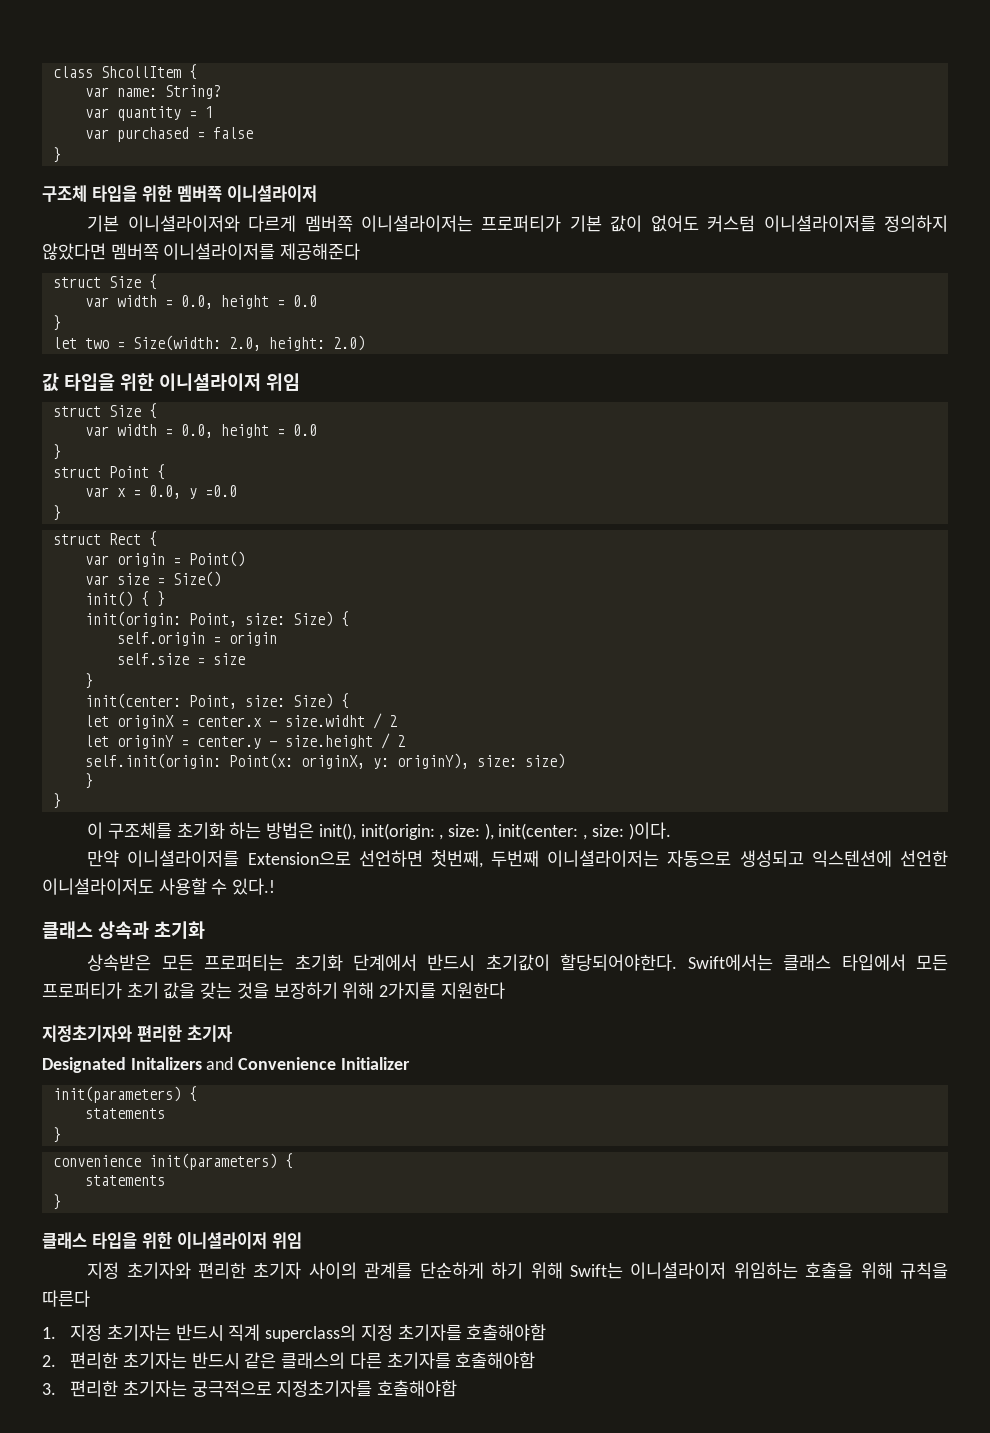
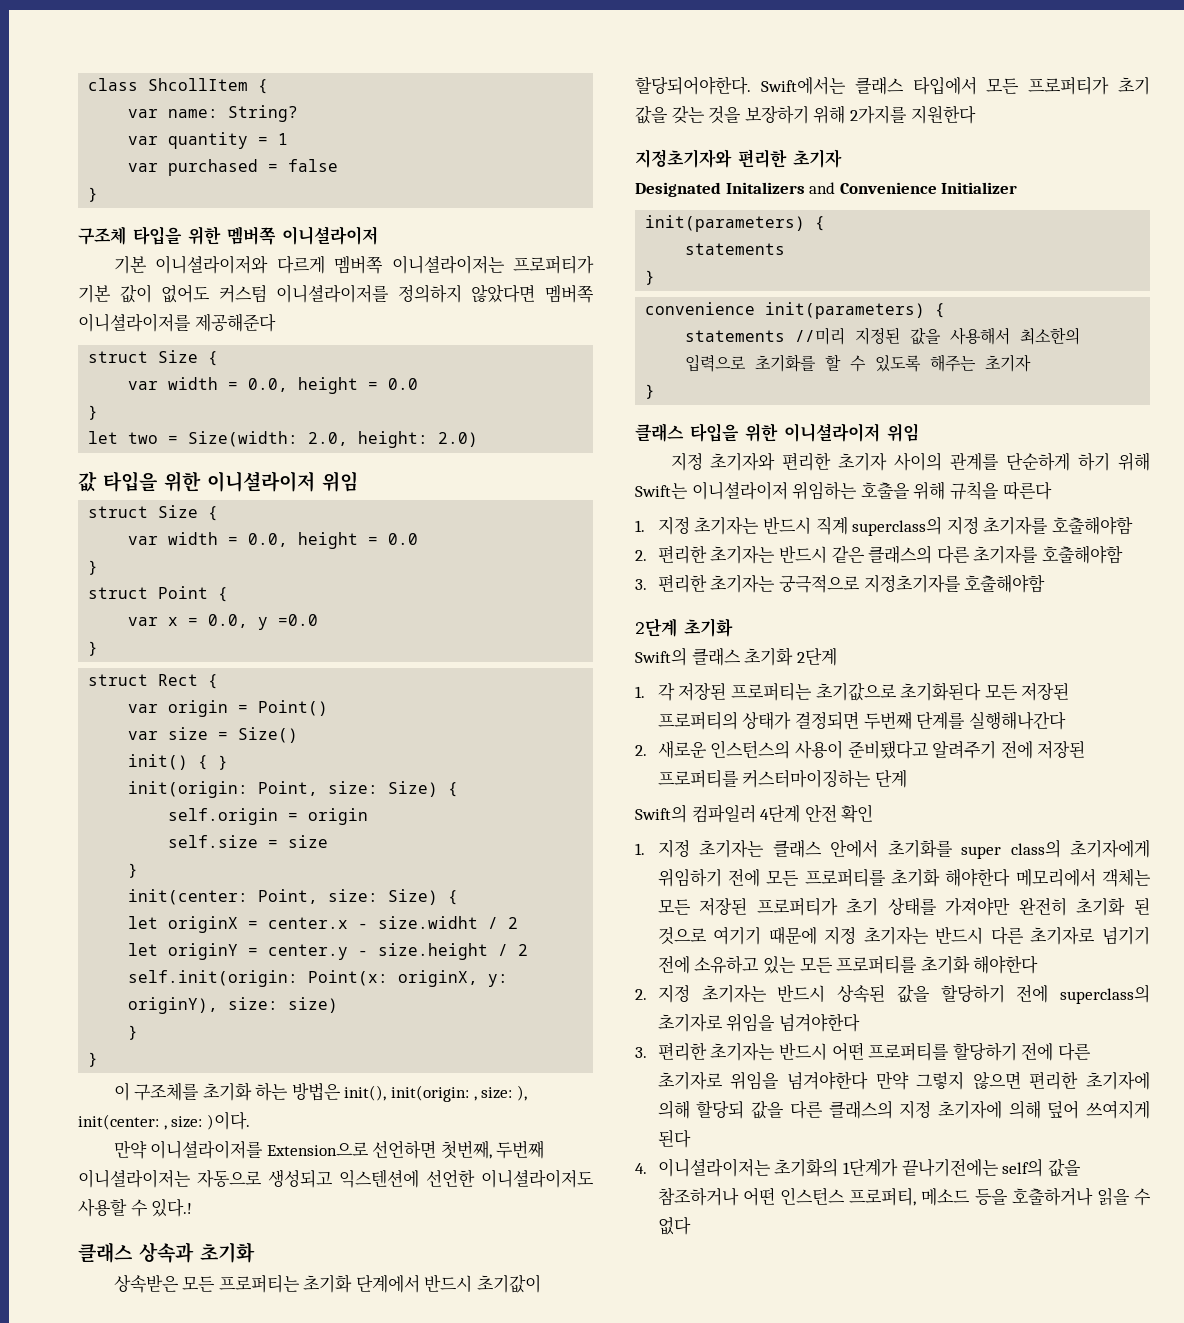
  convenience init(parameters) {
- statements
+ statements //미리 지정된 값을 사용해서 최소한의 입력으로 초기화를 할 수 있도록 해주는 초기자
+ 2단계 초기화
+ Swift의 클래스 초기화 2단계
+ 1. 각 저장된 프로퍼티는 초기값으로 초기화된다 모든 저장된 프로퍼티의 상태가 결정되면 두번째 단계를 실행해나간다
+ 2. 새로운 인스턴스의 사용이 준비됐다고 알려주기 전에 저장된 프로퍼티를 커스터마이징하는 단계
+ Swift의 컴파일러 4단계 안전 확인
+ 1. 지정 초기자는 클래스 안에서 초기화를 super class의 초기자에게 위임하기 전에 모든 프로퍼티를 초기화 해야한다 메모리에서 객체는 모든 저장된 프로퍼티가 초기 상태를 가져야만 완전히 초기화 된 것으로 여기기 때문에 지정 초기자는 반드시 다른 초기자로 넘기기 전에 소유하고 있는 모든 프로퍼티를 초기화 해야한다
+ 2. 지정 초기자는 반드시 상속된 값을 할당하기 전에 superclass의 초기자로 위임을 넘겨야한다
+ 3. 편리한 초기자는 반드시 어떤 프로퍼티를 할당하기 전에 다른 초기자로 위임을 넘겨야한다 만약 그렇지 않으면 편리한 초기자에 의해 할당되 값을 다른 클래스의 지정 초기자에 의해 덮어 쓰여지게 된다
+ 4. 이니셜라이저는 초기화의 1단계가 끝나기전에는 self의 값을 참조하거나 어떤 인스턴스 프로퍼티, 메소드 등을 호출하거나 읽을 수 없다

